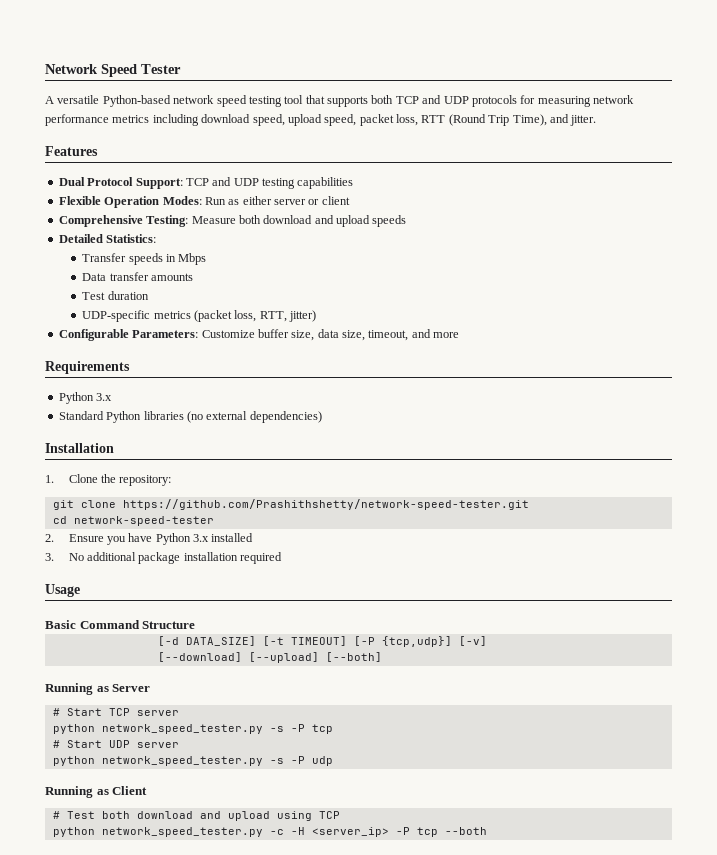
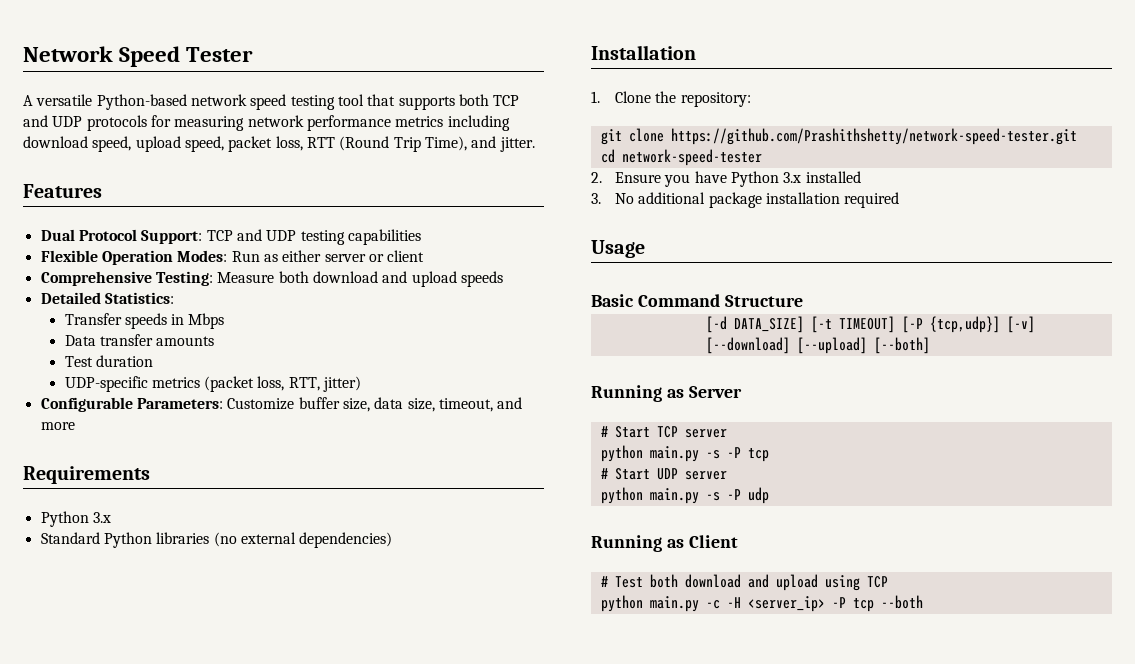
- python network_speed_tester.py -s -P tcp
+ python main.py -s -P tcp
- python network_speed_tester.py -s -P udp
+ python main.py -s -P udp
- python network_speed_tester.py -c -H <server_ip> -P tcp --both
+ python main.py -c -H <server_ip> -P tcp --both

